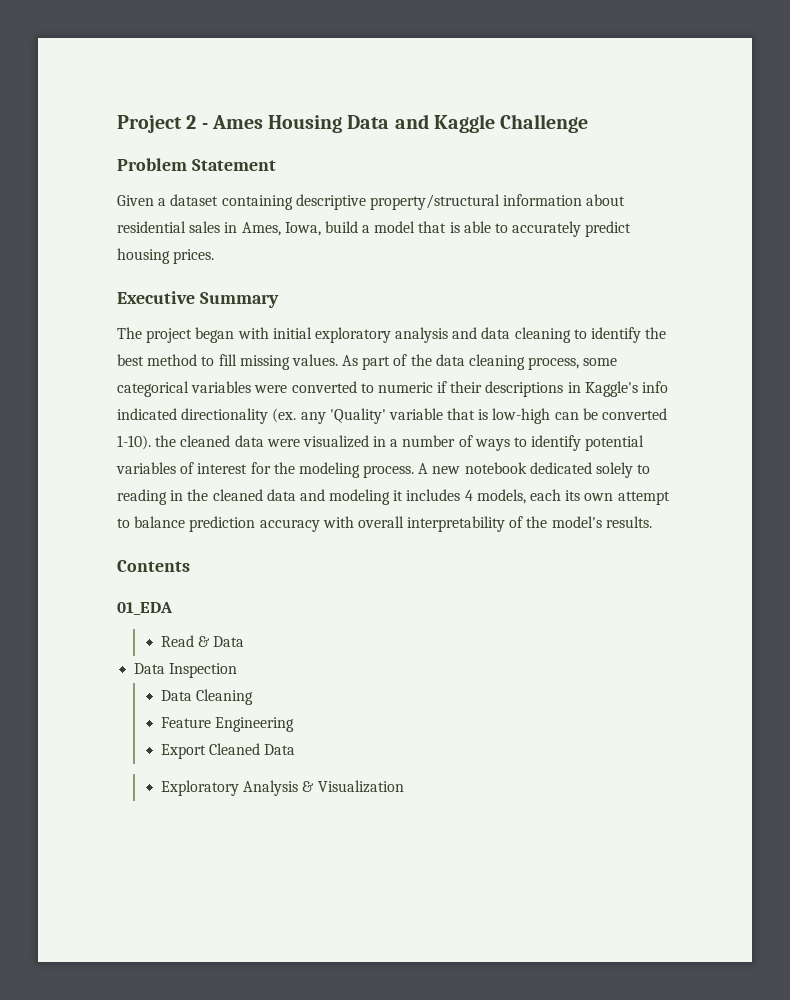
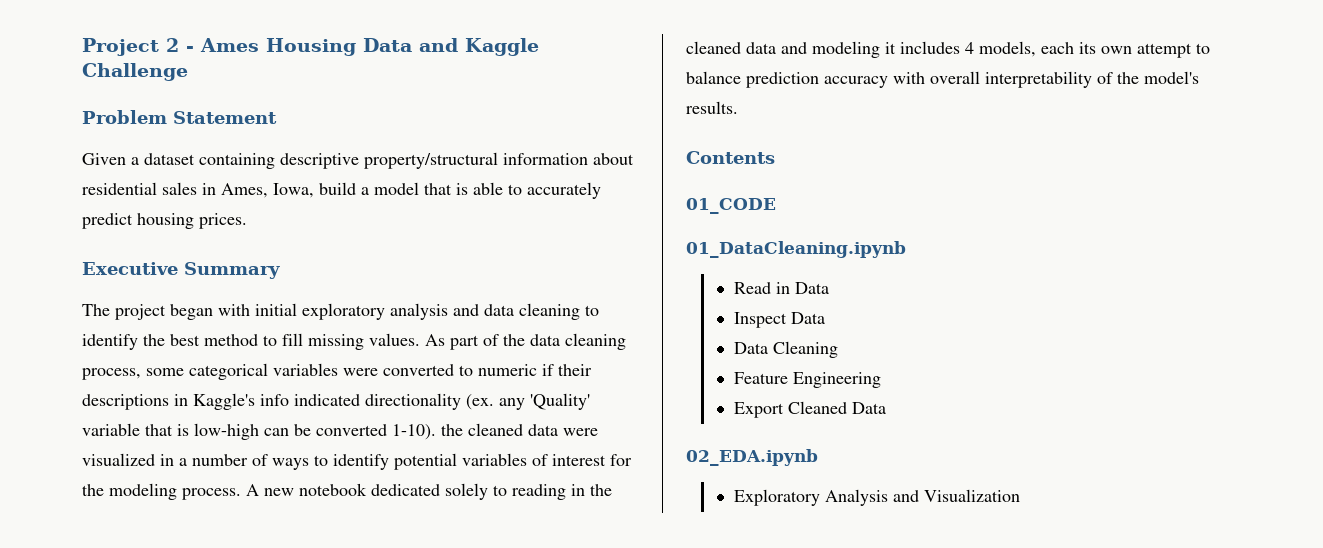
- 01_EDA
+ 01_CODE
+ 01_DataCleaning.ipynb
- Read & Data
- Data Inspection
+ Read in Data
+ Inspect Data
+ 02_EDA.ipynb
- Exploratory Analysis & Visualization
+ Exploratory Analysis and Visualization

